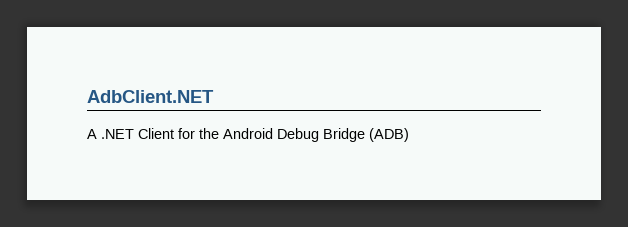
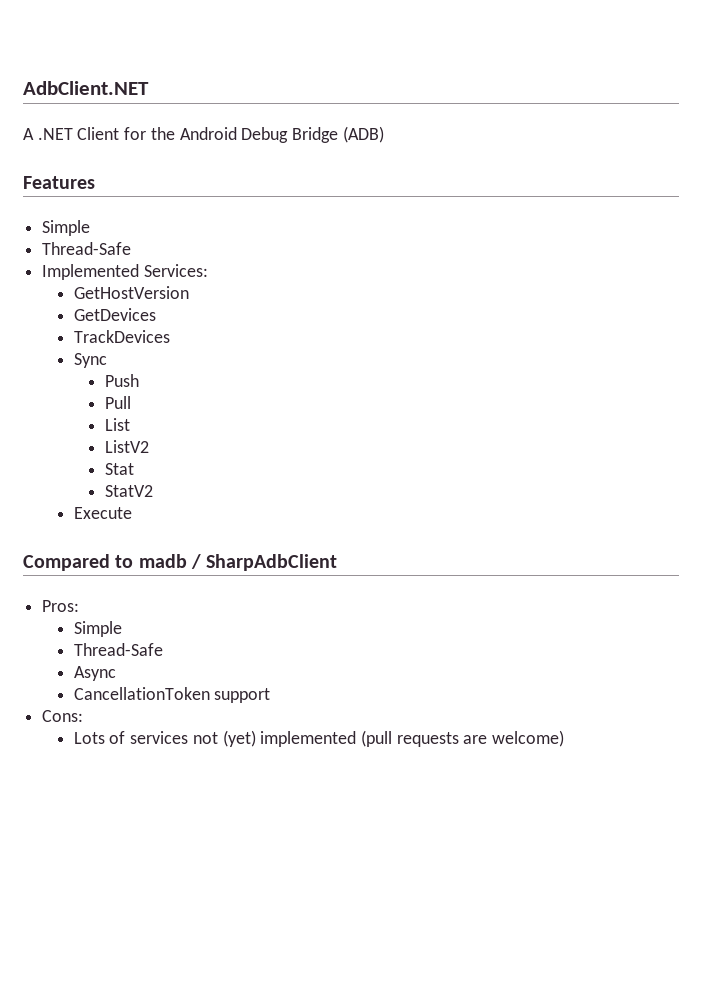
+ Features
+ Simple
+ Thread-Safe
+ Implemented Services:
+ GetHostVersion
+ GetDevices
+ TrackDevices
+ Sync
+ Push
+ Pull
+ List
+ ListV2
+ Stat
+ StatV2
+ Execute
+ Compared to madb / SharpAdbClient
+ Pros:
+ Simple
+ Thread-Safe
+ Async
+ CancellationToken support
+ Cons:
+ Lots of services not (yet) implemented (pull requests are welcome)

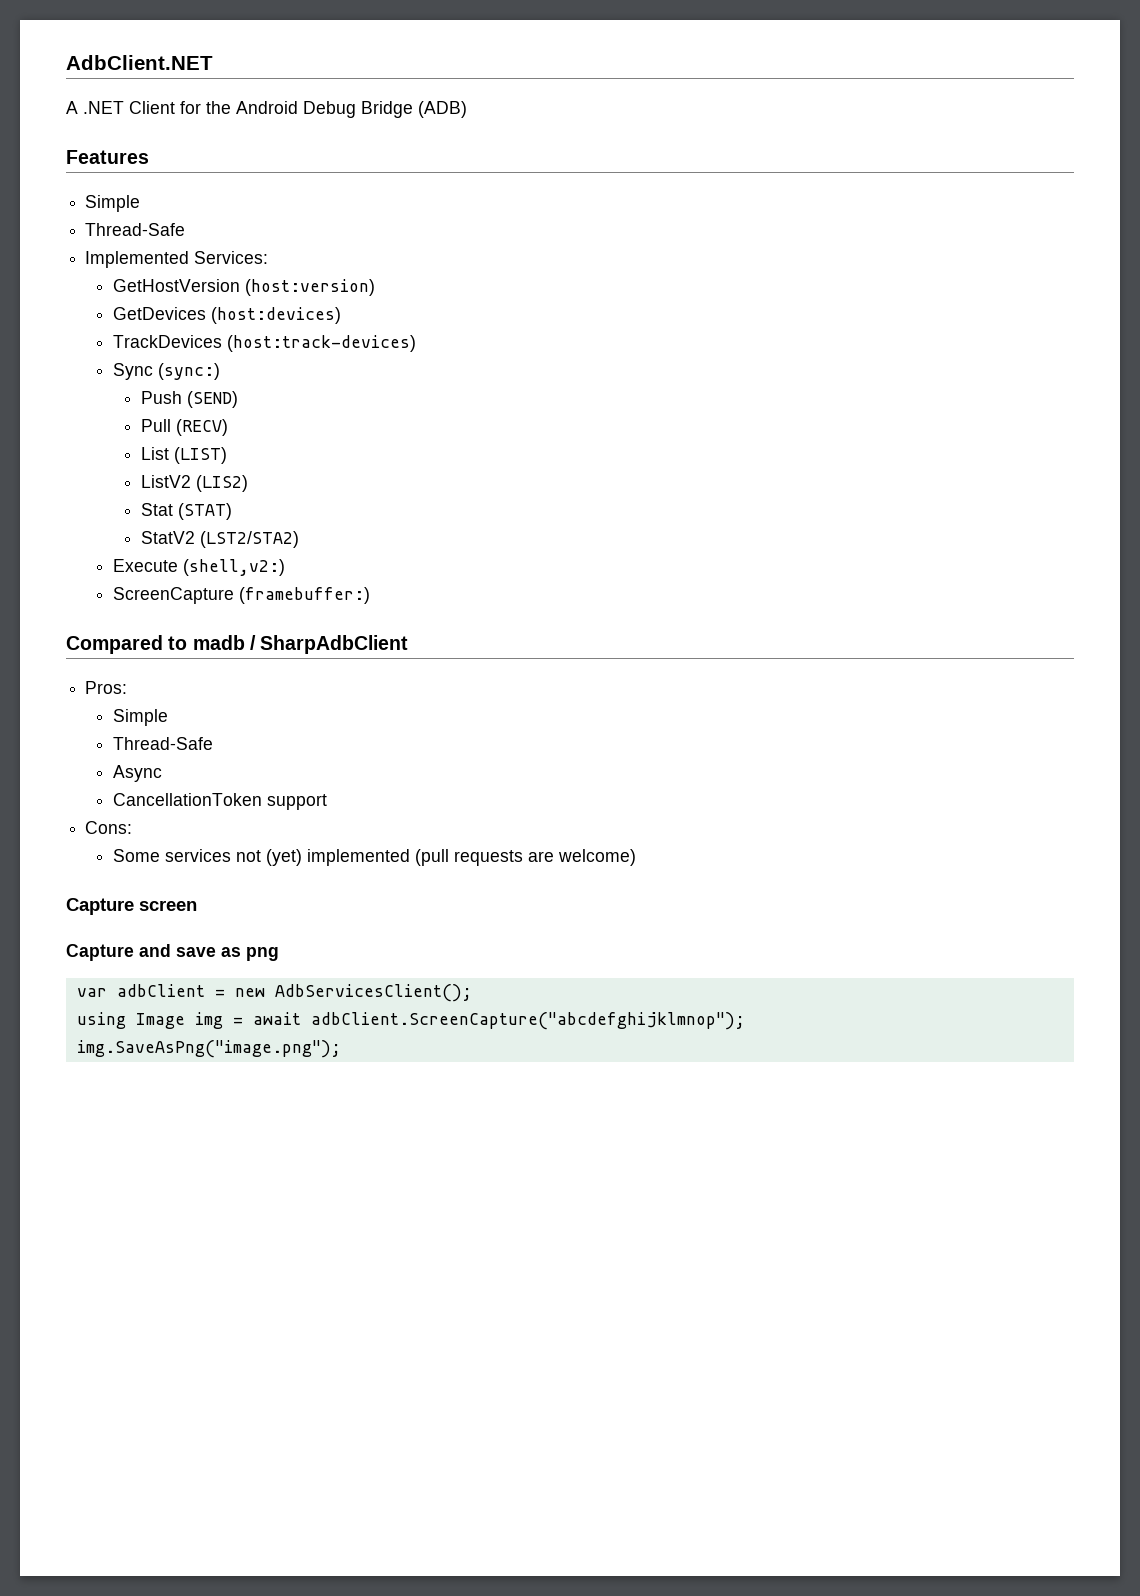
- GetHostVersion
+ GetHostVersion (host:version)
- GetDevices
+ GetDevices (host:devices)
- TrackDevices
+ TrackDevices (host:track-devices)
- Sync
+ Sync (sync:)
- Push
+ Push (SEND)
- Pull
+ Pull (RECV)
- List
+ List (LIST)
- ListV2
+ ListV2 (LIS2)
- Stat
+ Stat (STAT)
- StatV2
+ StatV2 (LST2/STA2)
- Execute
+ Execute (shell,v2:)
+ ScreenCapture (framebuffer:)
- Lots of services not (yet) implemented (pull requests are welcome)
+ Some services not (yet) implemented (pull requests are welcome)
+ Capture screen
+ Capture and save as png
+ var adbClient = new AdbServicesClient();
+ using Image img = await adbClient.ScreenCapture("abcdefghijklmnop");
+ img.SaveAsPng("image.png");

